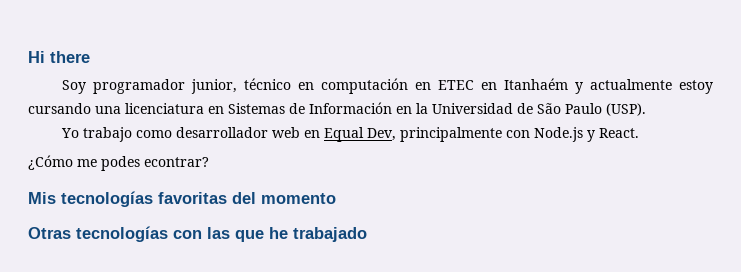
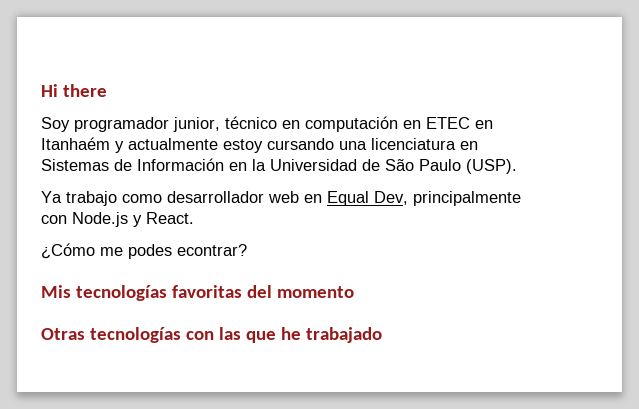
- Yo trabajo como desarrollador web en Equal Dev, principalmente con Node.js y React.
+ Ya trabajo como desarrollador web en Equal Dev, principalmente con Node.js y React.

